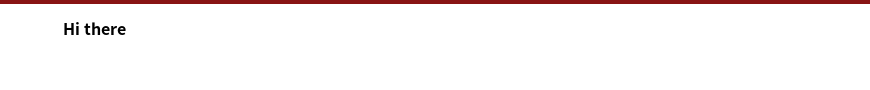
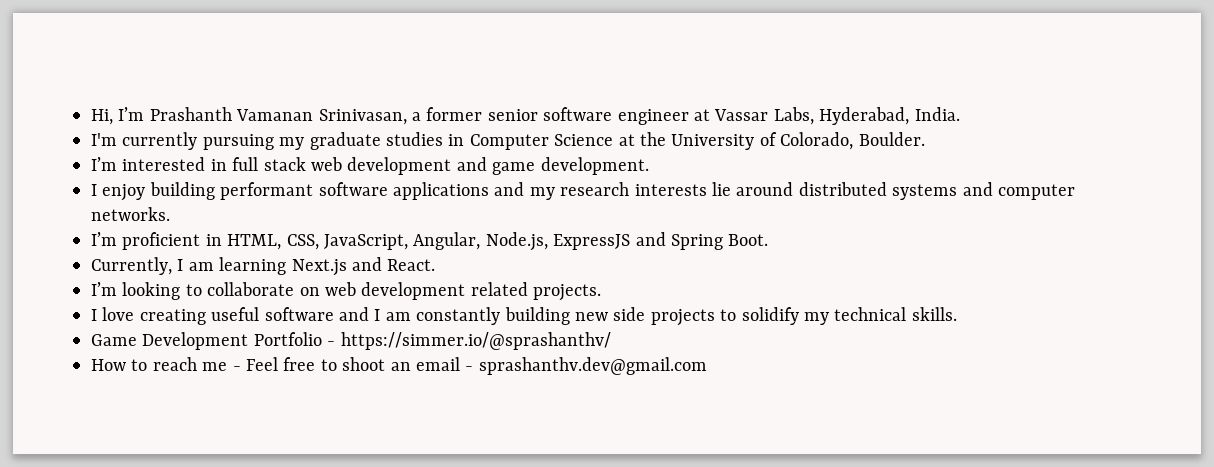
- Hi there
+ Hi, I’m Prashanth Vamanan Srinivasan, a former senior software engineer at Vassar Labs, Hyderabad, India.
+ I'm currently pursuing my graduate studies in Computer Science at the University of Colorado, Boulder.
+ I’m interested in full stack web development and game development.
+ I enjoy building performant software applications and my research interests lie around distributed systems and computer networks.
+ I’m proficient in HTML, CSS, JavaScript, Angular, Node.js, ExpressJS and Spring Boot.
+ Currently, I am learning Next.js and React.
+ I’m looking to collaborate on web development related projects.
+ I love creating useful software and I am constantly building new side projects to solidify my technical skills.
+ Game Development Portfolio - https://simmer.io/@sprashanthv/
+ How to reach me - Feel free to shoot an email - sprashanthv.dev@gmail.com

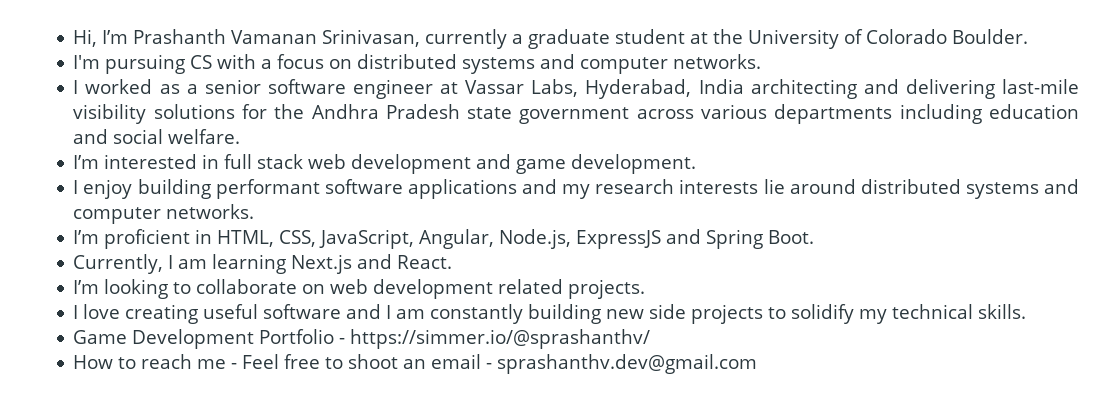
- Hi, I’m Prashanth Vamanan Srinivasan, a former senior software engineer at Vassar Labs, Hyderabad, India.
- I'm currently pursuing my graduate studies in Computer Science at the University of Colorado, Boulder.
+ Hi, I’m Prashanth Vamanan Srinivasan, currently a graduate student at the University of Colorado Boulder.
+ I'm pursuing CS with a focus on distributed systems and computer networks.
+ I worked as a senior software engineer at Vassar Labs, Hyderabad, India architecting and delivering last-mile visibility solutions for the Andhra Pradesh state government across various departments including education and social welfare.

